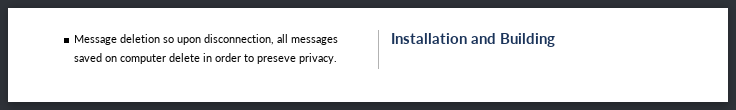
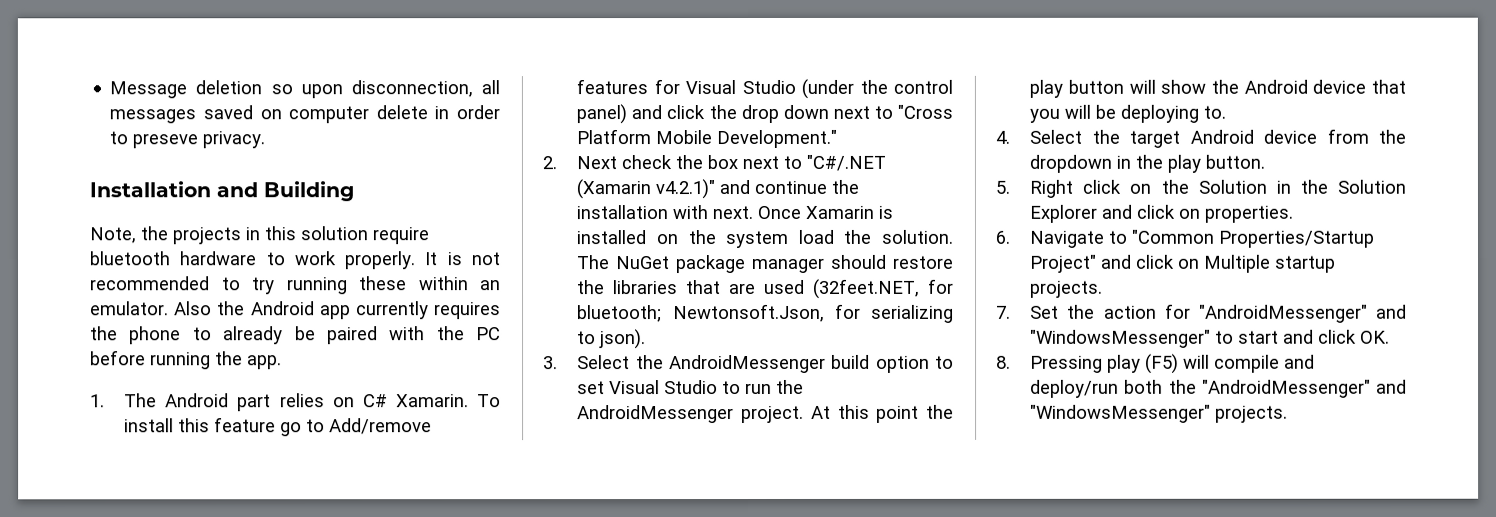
+ Note, the projects in this solution require bluetooth hardware to work properly. It is not recommended to try running these within an emulator. Also the Android app currently requires the phone to already be paired with the PC before running the app.
+ 1. The Android part relies on C# Xamarin. To install this feature go to Add/remove features for Visual Studio (under the control panel) and click the drop down next to "Cross Platform Mobile Development."
+ 2. Next check the box next to "C#/.NET (Xamarin v4.2.1)" and continue the installation with next. Once Xamarin is installed on the system load the solution. The NuGet package manager should restore the libraries that are used (32feet.NET, for bluetooth; Newtonsoft.Json, for serializing to json).
+ 3. Select the AndroidMessenger build option to set Visual Studio to run the AndroidMessenger project. At this point the play button will show the Android device that you will be deploying to.
+ 4. Select the target Android device from the dropdown in the play button.
+ 5. Right click on the Solution in the Solution Explorer and click on properties.
+ 6. Navigate to "Common Properties/Startup Project" and click on Multiple startup projects.
+ 7. Set the action for "AndroidMessenger" and "WindowsMessenger" to start and click OK.
+ 8. Pressing play (F5) will compile and deploy/run both the "AndroidMessenger" and "WindowsMessenger" projects.

